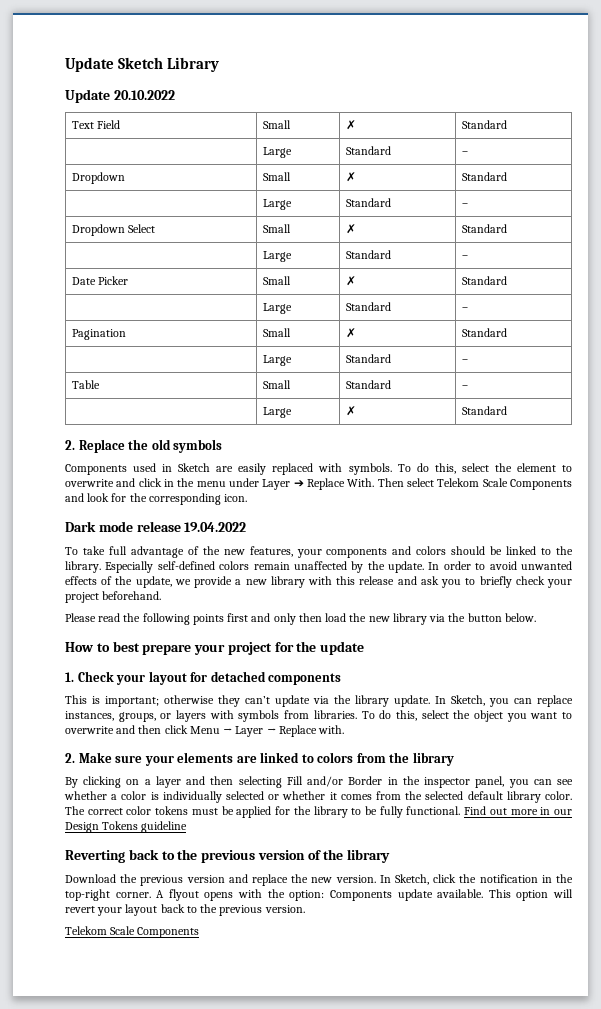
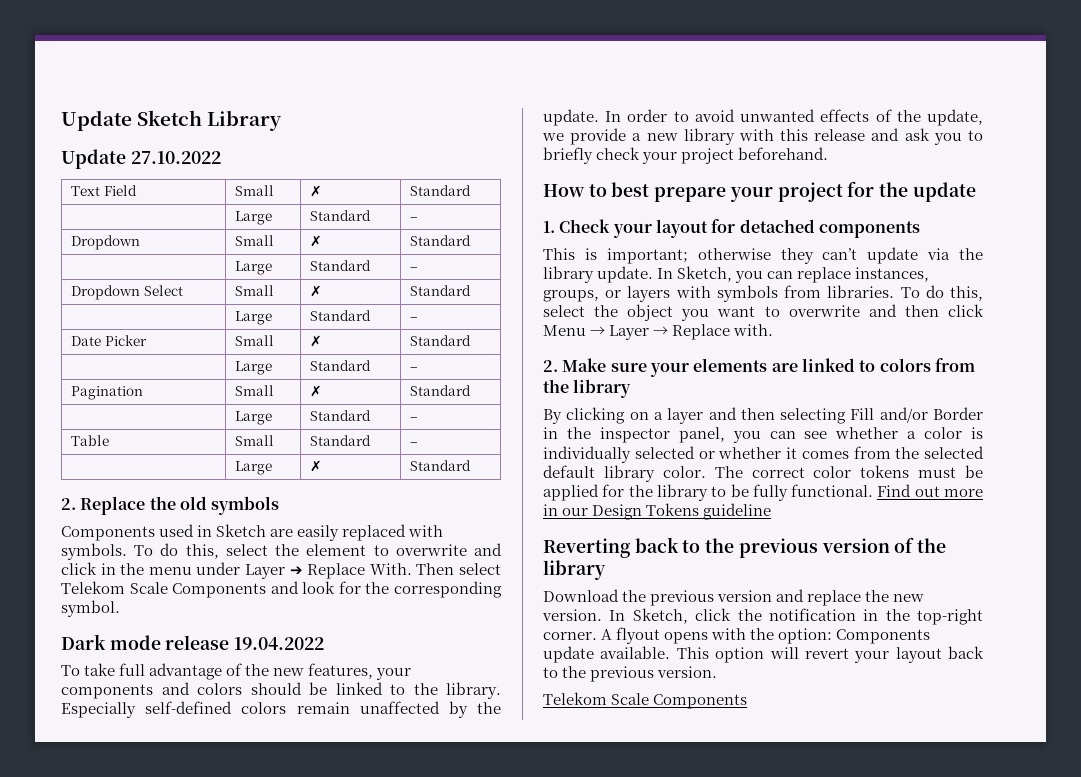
- Update 20.10.2022
+ Update 27.10.2022
- Then select Telekom Scale Components and look for the corresponding icon.
+ Then select Telekom Scale Components and look for the corresponding symbol.
- Please read the following points first and only then load the new library via the button below.

